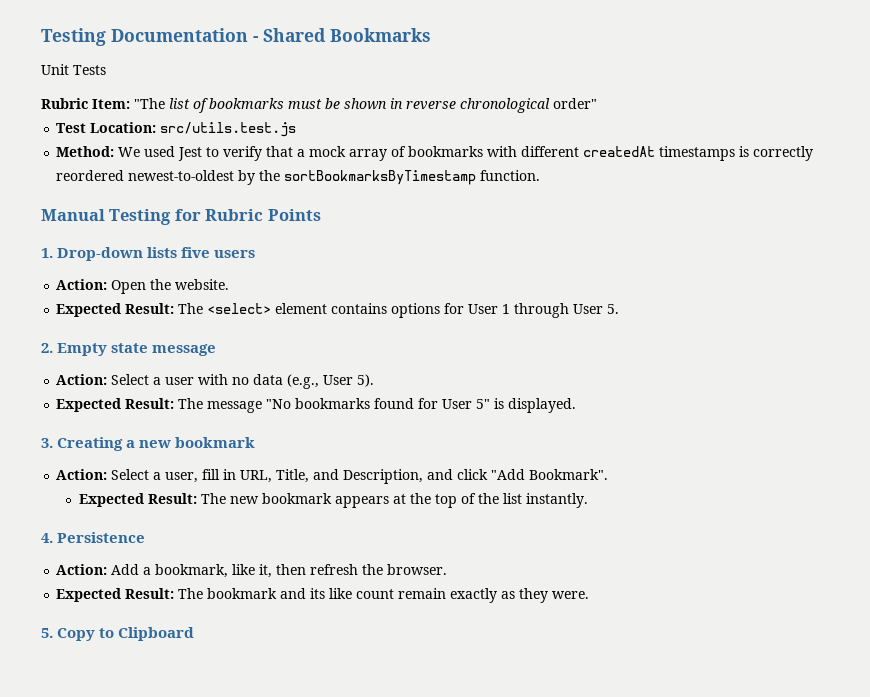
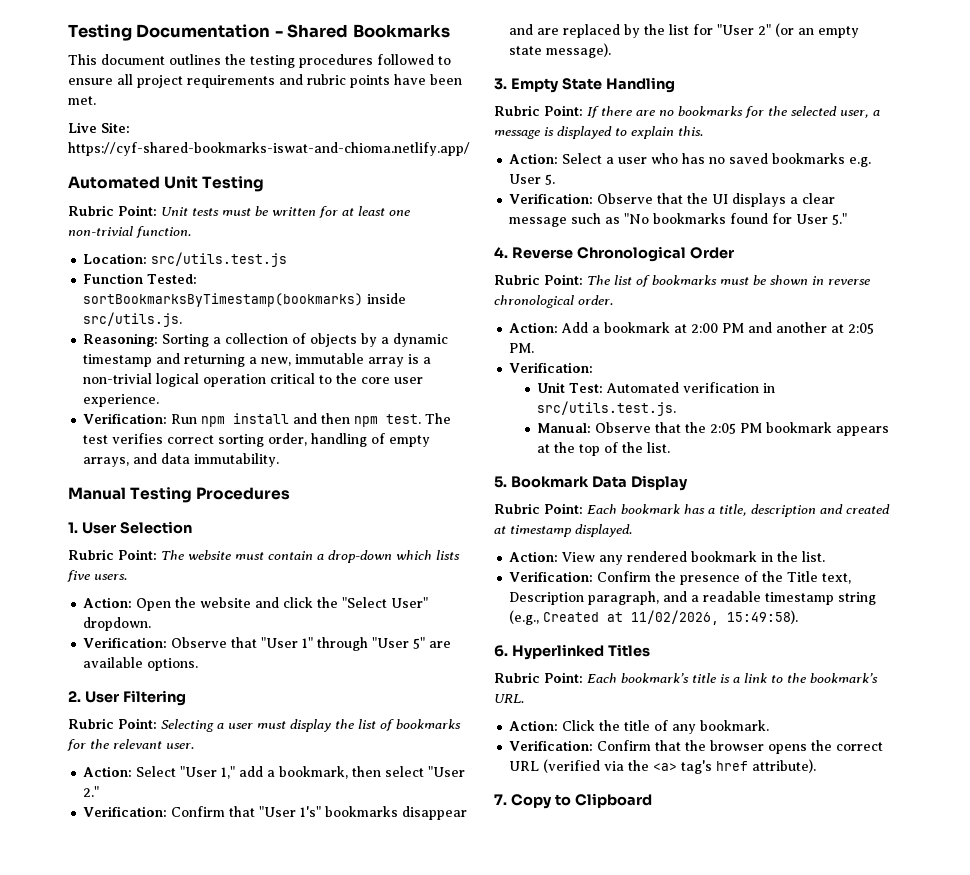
- Unit Tests
- Rubric Item: "The list of bookmarks must be shown in reverse chronological order"
- Test Location: src/utils.test.js
- Method: We used Jest to verify that a mock array of bookmarks with different createdAt timestamps is correctly reordered newest-to-oldest by the sortBookmarksByTimestamp function.
- Manual Testing for Rubric Points
- 1. Drop-down lists five users
- Action: Open the website.
- Expected Result: The <select> element contains options for User 1 through User 5.
- 2. Empty state message
- Action: Select a user with no data (e.g., User 5).
- Expected Result: The message "No bookmarks found for User 5" is displayed.
- 3. Creating a new bookmark
- Action: Select a user, fill in URL, Title, and Description, and click "Add Bookmark".
- Expected Result: The new bookmark appears at the top of the list instantly.
- 4. Persistence
- Action: Add a bookmark, like it, then refresh the browser.
- Expected Result: The bookmark and its like count remain exactly as they were.
- 5. Copy to Clipboard
+ This document outlines the testing procedures followed to ensure all project requirements and rubric points have been met.
+ Live Site: https://cyf-shared-bookmarks-iswat-and-chioma.netlify.app/
+ Automated Unit Testing
+ Rubric Point: Unit tests must be written for at least one non-trivial function.
+ Location: src/utils.test.js
+ Function Tested: sortBookmarksByTimestamp(bookmarks) inside src/utils.js.
+ Reasoning: Sorting a collection of objects by a dynamic timestamp and returning a new, immutable array is a non-trivial logical operation critical to the core user experience.
+ Verification: Run npm install and then npm test. The test verifies correct sorting order, handling of empty arrays, and data immutability.
+ Manual Testing Procedures
+ 1. User Selection
+ Rubric Point: The website must contain a drop-down which lists five users.
+ Action: Open the website and click the "Select User" dropdown.
+ Verification: Observe that "User 1" through "User 5" are available options.
+ 2. User Filtering
+ Rubric Point: Selecting a user must display the list of bookmarks for the relevant user.
+ Action: Select "User 1," add a bookmark, then select "User 2."
+ Verification: Confirm that "User 1's" bookmarks disappear and are replaced by the list for "User 2" (or an empty state message).
+ 3. Empty State Handling
+ Rubric Point: If there are no bookmarks for the selected user, a message is displayed to explain this.
+ Action: Select a user who has no saved bookmarks e.g. User 5.
+ Verification: Observe that the UI displays a clear message such as "No bookmarks found for User 5."
+ 4. Reverse Chronological Order
+ Rubric Point: The list of bookmarks must be shown in reverse chronological order.
+ Action: Add a bookmark at 2:00 PM and another at 2:05 PM.
+ Verification:
+ Unit Test: Automated verification in src/utils.test.js.
+ Manual: Observe that the 2:05 PM bookmark appears at the top of the list.
+ 5. Bookmark Data Display
+ Rubric Point: Each bookmark has a title, description and created at timestamp displayed.
+ Action: View any rendered bookmark in the list.
+ Verification: Confirm the presence of the Title text, Description paragraph, and a readable timestamp string (e.g., Created at 11/02/2026, 15:49:58).
+ 6. Hyperlinked Titles
+ Rubric Point: Each bookmark’s title is a link to the bookmark’s URL.
+ Action: Click the title of any bookmark.
+ Verification: Confirm that the browser opens the correct URL (verified via the <a> tag's href attribute).
+ 7. Copy to Clipboard

